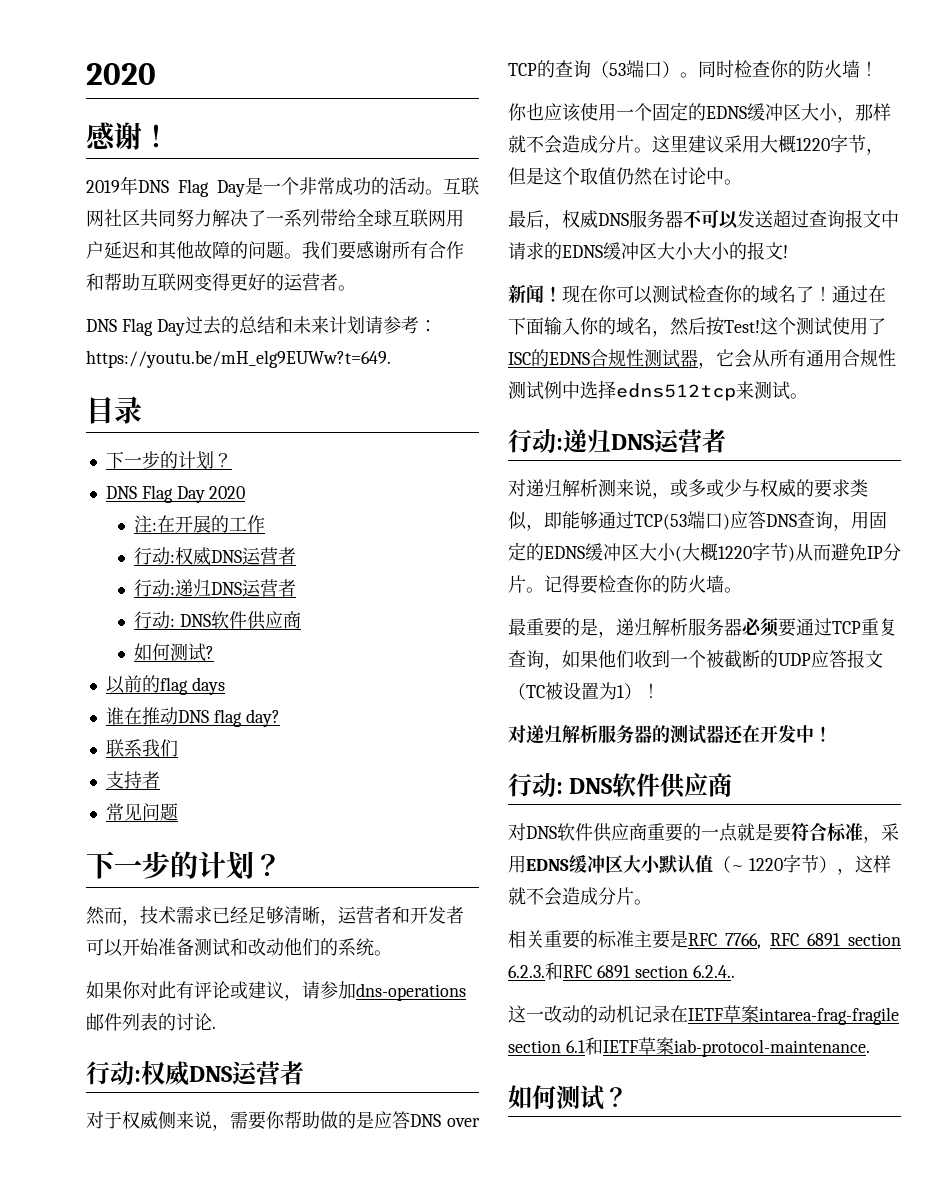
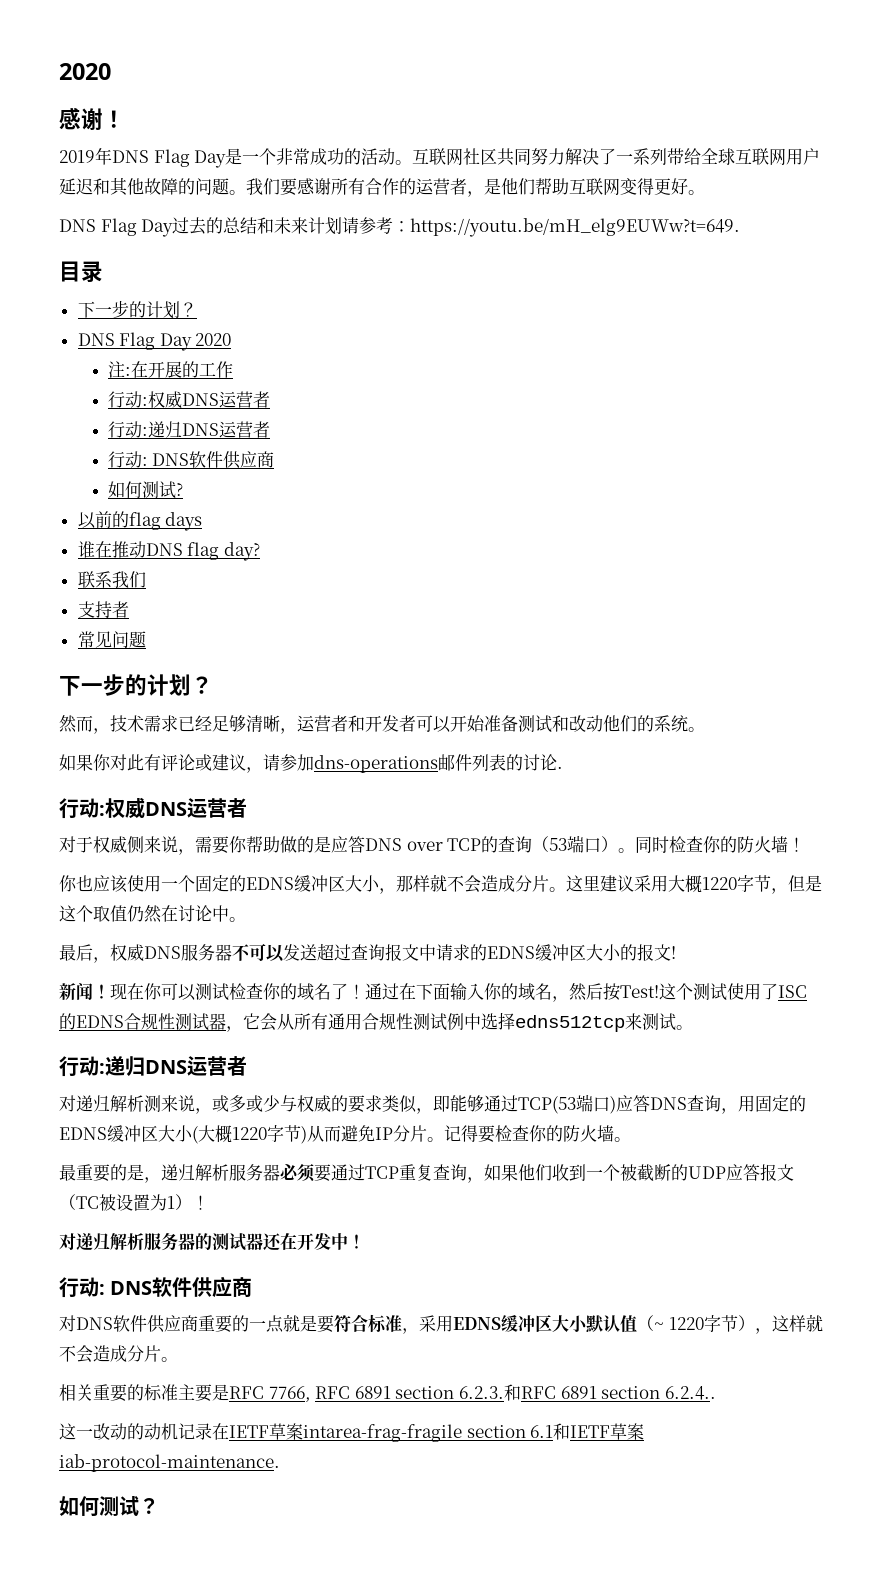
- 我们要感谢所有合作和帮助互联网变得更好的运营者。
+ 我们要感谢所有合作的运营者，是他们帮助互联网变得更好。
- 最后，权威DNS服务器不可以发送超过查询报文中请求的EDNS缓冲区大小大小的报文!
+ 最后，权威DNS服务器不可以发送超过查询报文中请求的EDNS缓冲区大小的报文!

